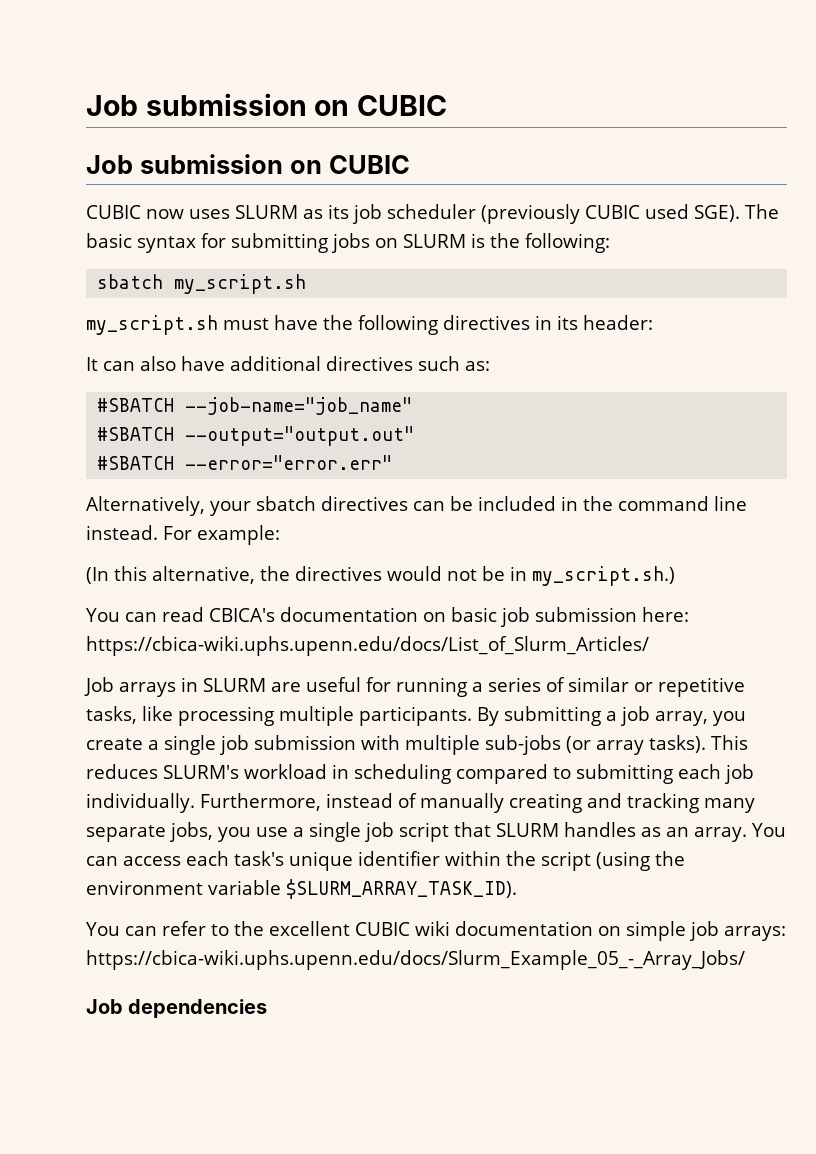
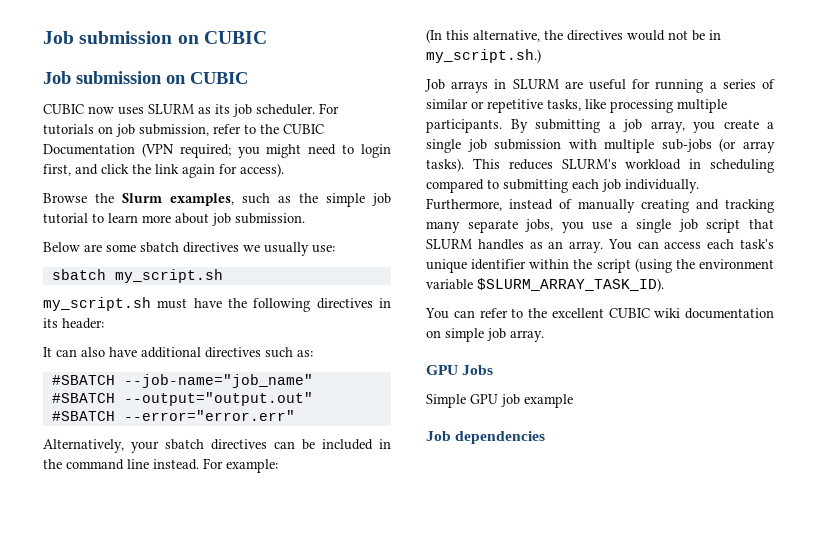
- CUBIC now uses SLURM as its job scheduler (previously CUBIC used SGE). The basic syntax for submitting jobs on SLURM is the following:
+ CUBIC now uses SLURM as its job scheduler. For tutorials on job submission, refer to the CUBIC Documentation (VPN required; you might need to login first, and click the link again for access).
+ Browse the Slurm examples, such as the simple job tutorial to learn more about job submission.
+ Below are some sbatch directives we usually use:
- You can read CBICA's documentation on basic job submission here: https://cbica-wiki.uphs.upenn.edu/docs/List_of_Slurm_Articles/
- You can refer to the excellent CUBIC wiki documentation on simple job arrays: https://cbica-wiki.uphs.upenn.edu/docs/Slurm_Example_05_-_Array_Jobs/
+ You can refer to the excellent CUBIC wiki documentation on simple job array.
+ GPU Jobs
+ Simple GPU job example

